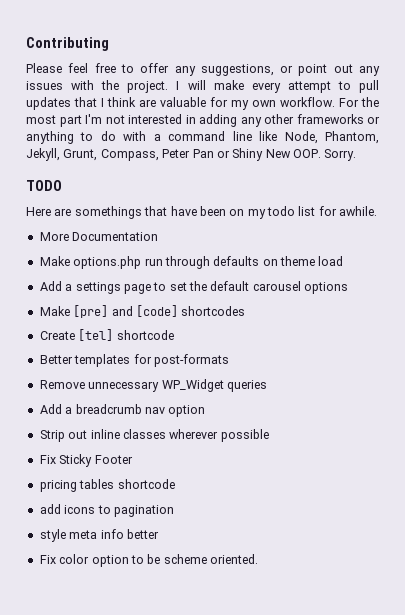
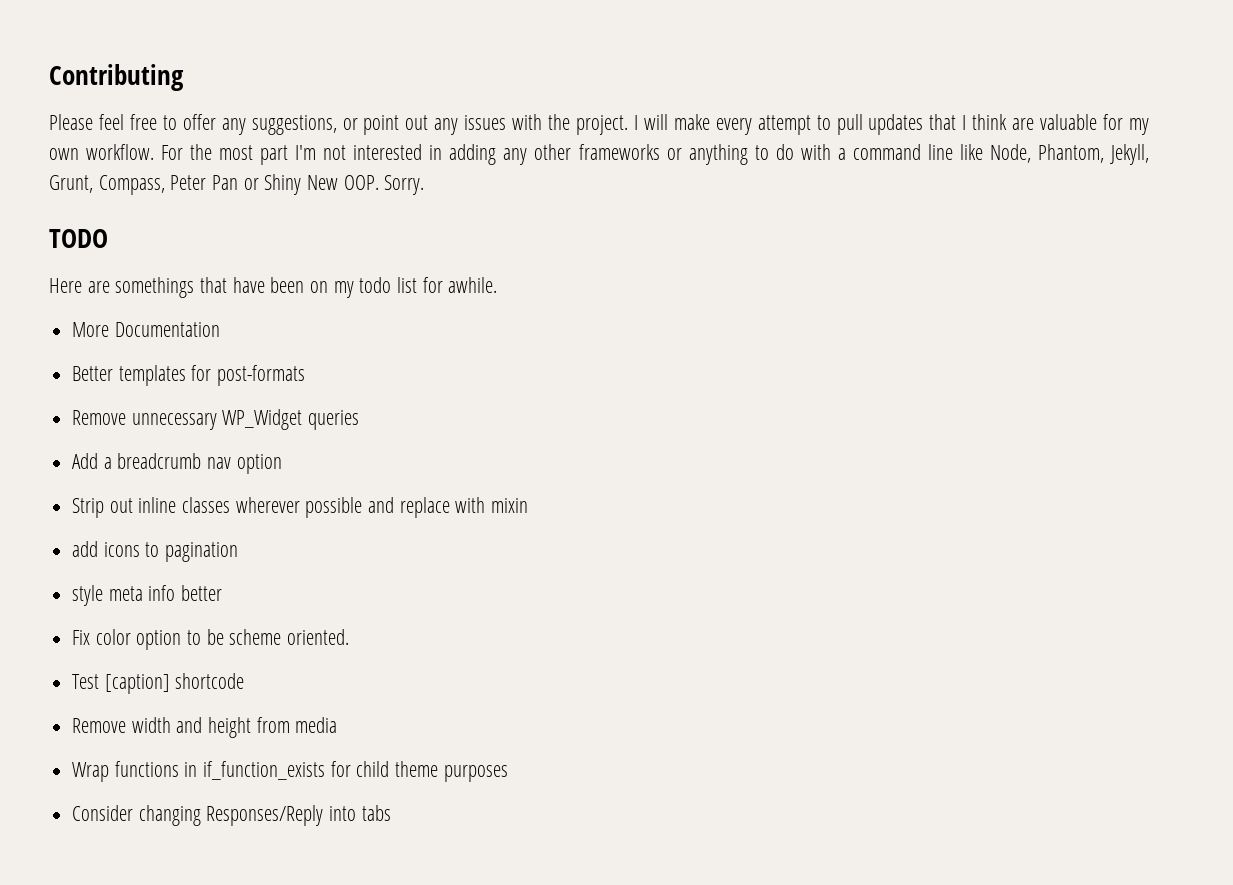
- Make options.php run through defaults on theme load
- Add a settings page to set the default carousel options
- Make [pre] and [code] shortcodes
- Create [tel] shortcode
- Strip out inline classes wherever possible
- Fix Sticky Footer
- pricing tables shortcode
+ Strip out inline classes wherever possible and replace with mixin
+ Test [caption] shortcode
+ Remove width and height from media
+ Wrap functions in if_function_exists for child theme purposes
+ Consider changing Responses/Reply into tabs

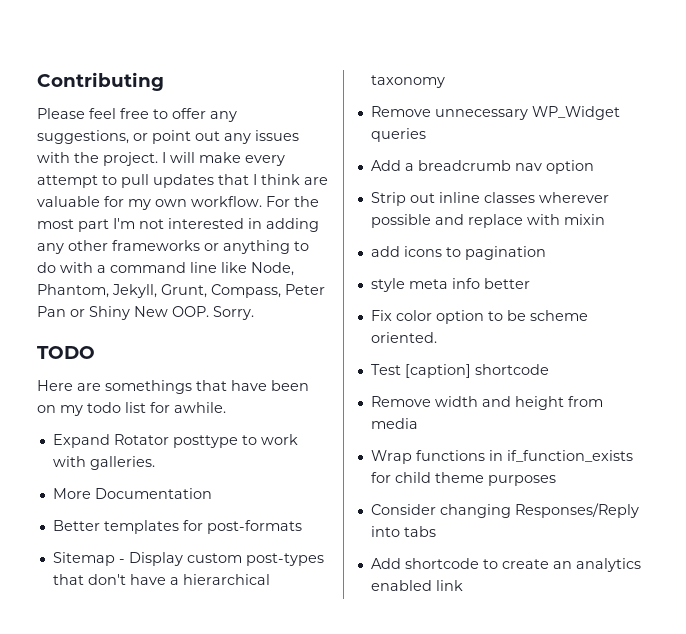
+ Expand Rotator posttype to work with galleries.
+ Sitemap - Display custom post-types that don't have a hierarchical taxonomy
+ Add shortcode to create an analytics enabled link

